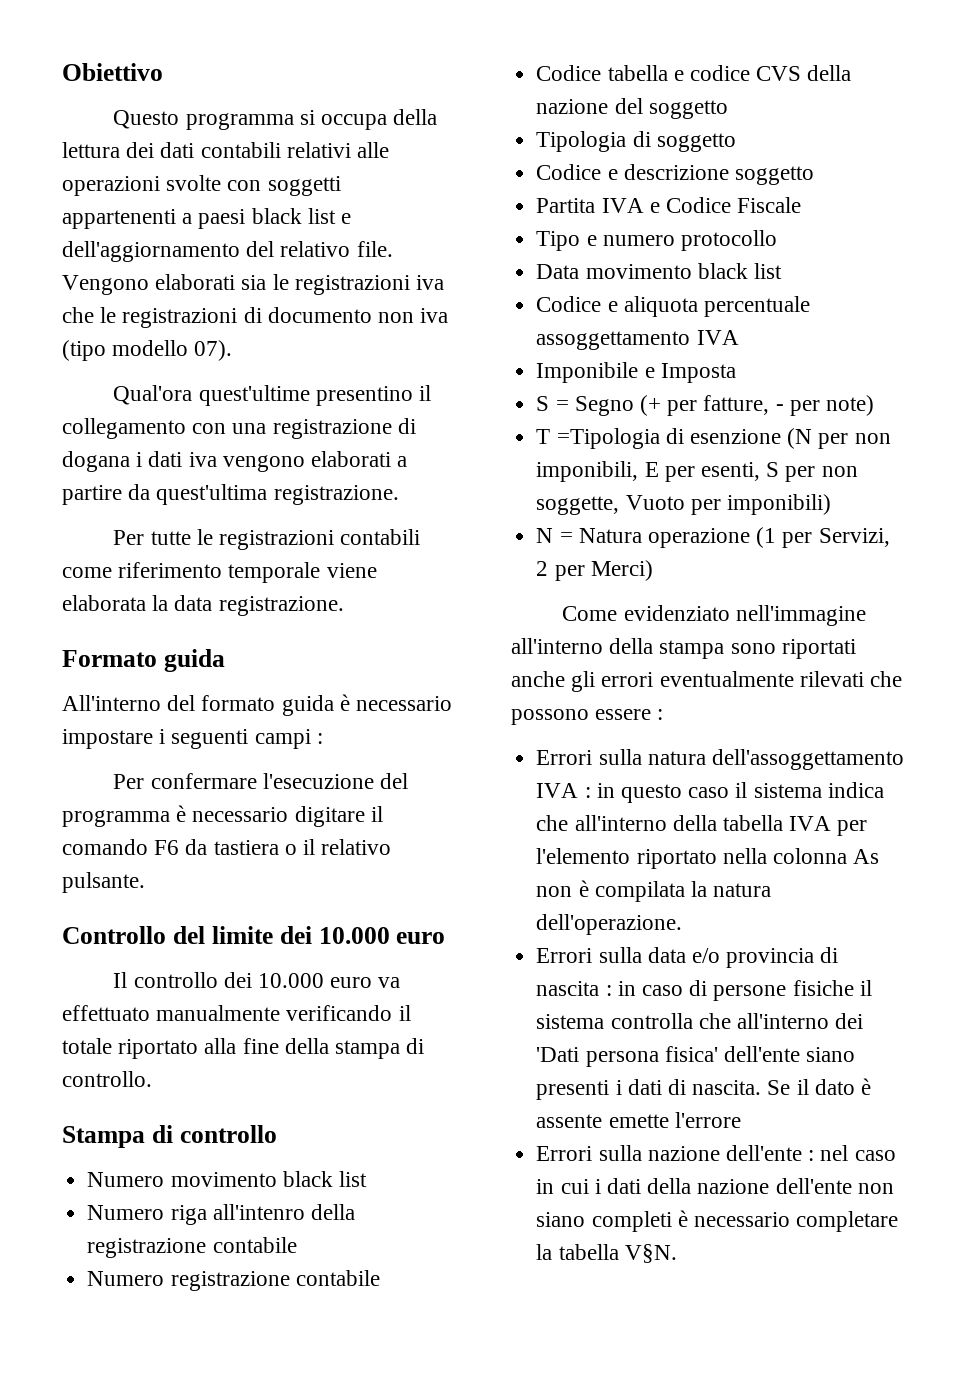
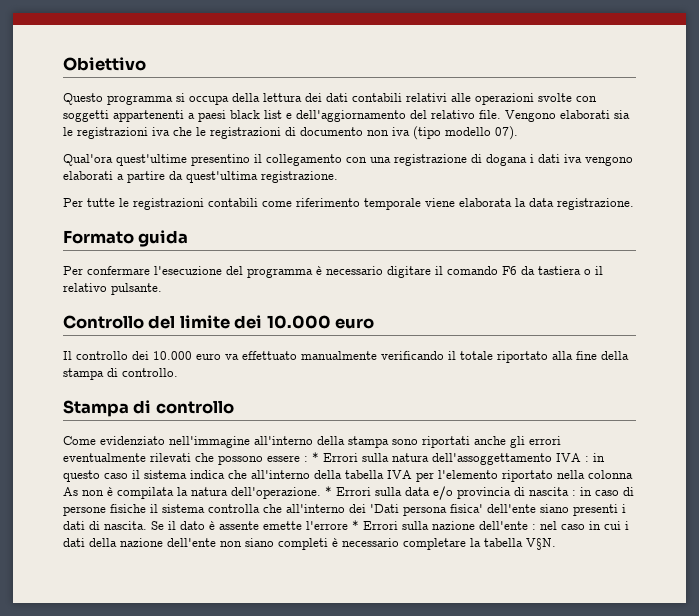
- All'interno del formato guida è necessario impostare i seguenti campi :
- Numero movimento black list
- Numero riga all'intenro della registrazione contabile
- Numero registrazione contabile
- Codice tabella e codice CVS della nazione del soggetto
- Tipologia di soggetto
- Codice e descrizione soggetto
- Partita IVA e Codice Fiscale
- Tipo e numero protocollo
- Data movimento black list
- Codice e aliquota percentuale assoggettamento IVA
- Imponibile e Imposta
- S = Segno (+ per fatture, - per note)
- T =Tipologia di esenzione (N per non imponibili, E per esenti, S per non soggette, Vuoto per imponibili)
- N = Natura operazione (1 per Servizi, 2 per Merci)
- Come evidenziato nell'immagine all'interno della stampa sono riportati anche gli errori eventualmente rilevati che possono essere :
- Errori sulla natura dell'assoggettamento IVA :
+ Come evidenziato nell'immagine all'interno della stampa sono riportati anche gli errori eventualmente rilevati che possono essere : * Errori sulla natura dell'assoggettamento IVA :
- in questo caso il sistema indica che all'interno della tabella IVA per l'elemento riportato nella colonna As non è compilata la natura dell'operazione.
- Errori sulla data e/o provincia di nascita :
+ in questo caso il sistema indica che all'interno della tabella IVA per l'elemento riportato nella colonna As non è compilata la natura dell'operazione. * Errori sulla data e/o provincia di nascita :
- Se il dato è assente emette l'errore
- Errori sulla nazione dell'ente : nel caso in cui i dati della nazione dell'ente non siano completi è necessario completare la tabella V§N.
+ Se il dato è assente emette l'errore * Errori sulla nazione dell'ente : nel caso in cui i dati della nazione dell'ente non siano completi è necessario completare la tabella V§N.

